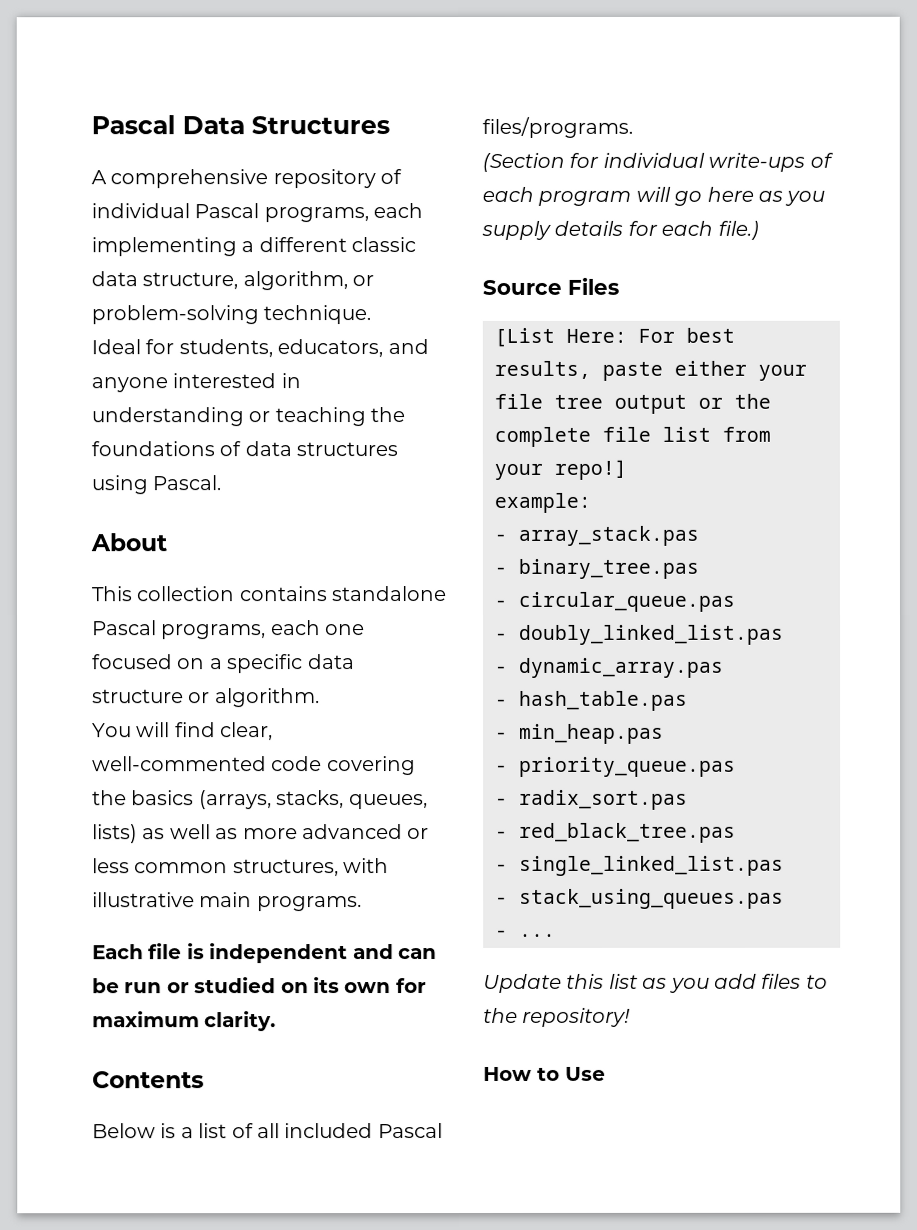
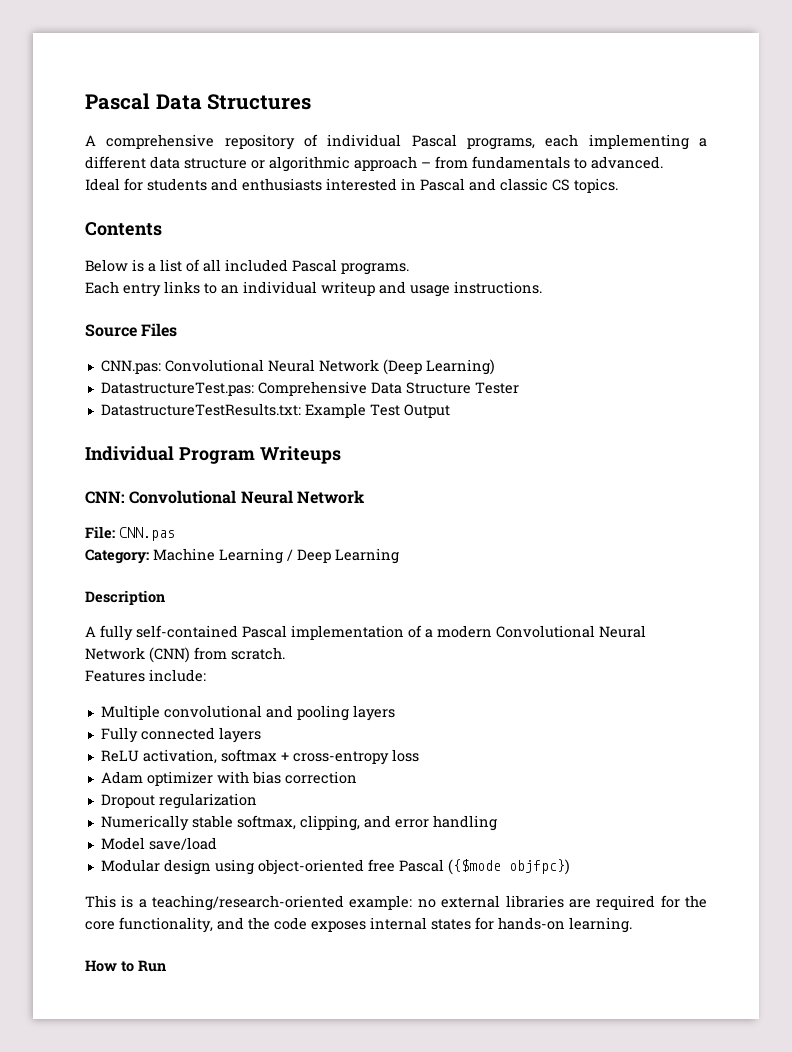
- A comprehensive repository of individual Pascal programs, each implementing a different classic data structure, algorithm, or problem-solving technique.
- Ideal for students, educators, and anyone interested in understanding or teaching the foundations of data structures using Pascal.
- About
- This collection contains standalone Pascal programs, each one focused on a specific data structure or algorithm.
- You will find clear, well-commented code covering the basics (arrays, stacks, queues, lists) as well as more advanced or less common structures, with illustrative main programs.
- Each file is independent and can be run or studied on its own for maximum clarity.
+ A comprehensive repository of individual Pascal programs, each implementing a different data structure or algorithmic approach – from fundamentals to advanced.
+ Ideal for students and enthusiasts interested in Pascal and classic CS topics.
- Below is a list of all included Pascal files/programs.
- (Section for individual write-ups of each program will go here as you supply details for each file.)
+ Below is a list of all included Pascal programs.
+ Each entry links to an individual writeup and usage instructions.
  Source Files
- [List Here: For best results, paste either your file tree output or the complete file list from your repo!]
- example:
- - array_stack.pas
- - binary_tree.pas
- - circular_queue.pas
- - doubly_linked_list.pas
- - dynamic_array.pas
- - hash_table.pas
- - min_heap.pas
- - priority_queue.pas
- - radix_sort.pas
- - red_black_tree.pas
- - single_linked_list.pas
- - stack_using_queues.pas
- - ...
- Update this list as you add files to the repository!
+ CNN.pas: Convolutional Neural Network (Deep Learning)
+ DatastructureTest.pas: Comprehensive Data Structure Tester
+ DatastructureTestResults.txt: Example Test Output
+ Individual Program Writeups
+ CNN: Convolutional Neural Network
+ File: CNN.pas
+ Category: Machine Learning / Deep Learning
+ Description
+ A fully self-contained Pascal implementation of a modern Convolutional Neural Network (CNN) from scratch.
+ Features include:
+ Multiple convolutional and pooling layers
+ Fully connected layers
+ ReLU activation, softmax + cross-entropy loss
+ Adam optimizer with bias correction
+ Dropout regularization
+ Numerically stable softmax, clipping, and error handling
+ Model save/load
+ Modular design using object-oriented free Pascal ({$mode objfpc})
+ This is a teaching/research-oriented example: no external libraries are required for the core functionality, and the code exposes internal states for hands-on learning.
- How to Use
+ How to Run

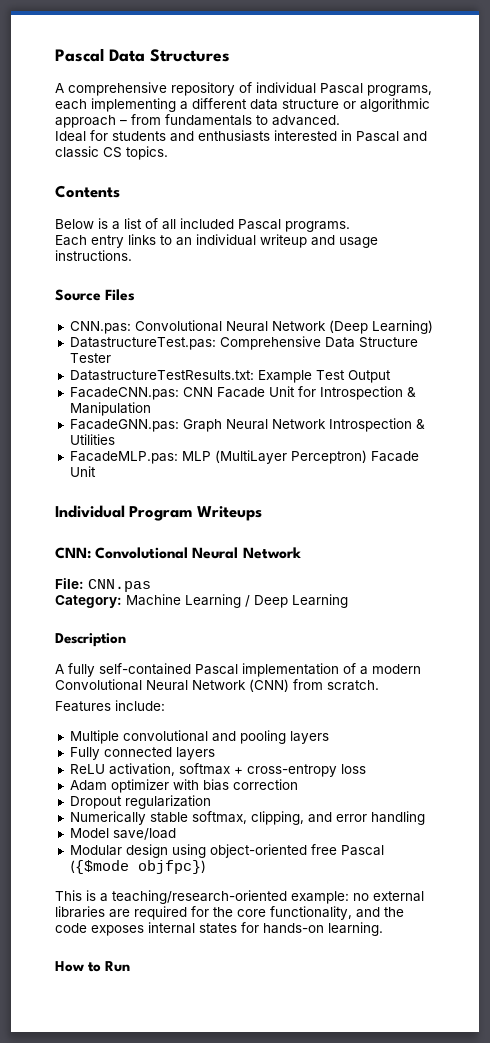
+ FacadeCNN.pas: CNN Facade Unit for Introspection & Manipulation
+ FacadeGNN.pas: Graph Neural Network Introspection & Utilities
+ FacadeMLP.pas: MLP (MultiLayer Perceptron) Facade Unit

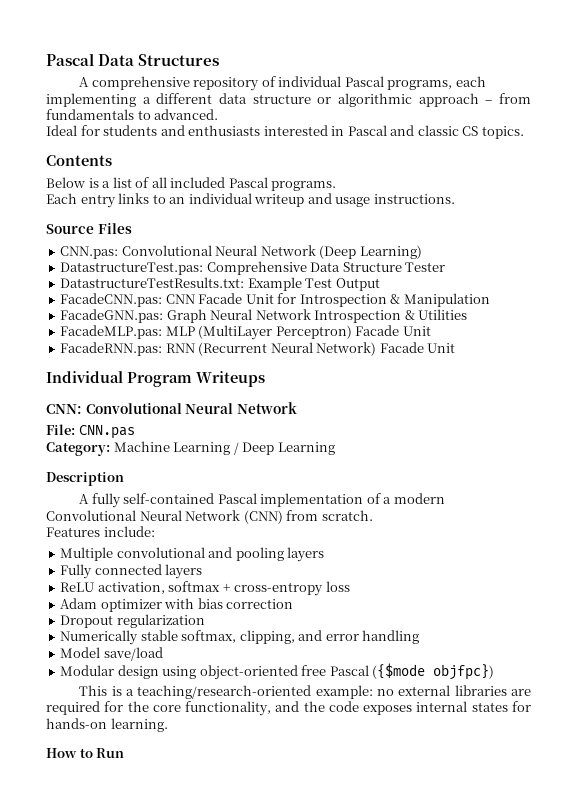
+ FacadeRNN.pas: RNN (Recurrent Neural Network) Facade Unit

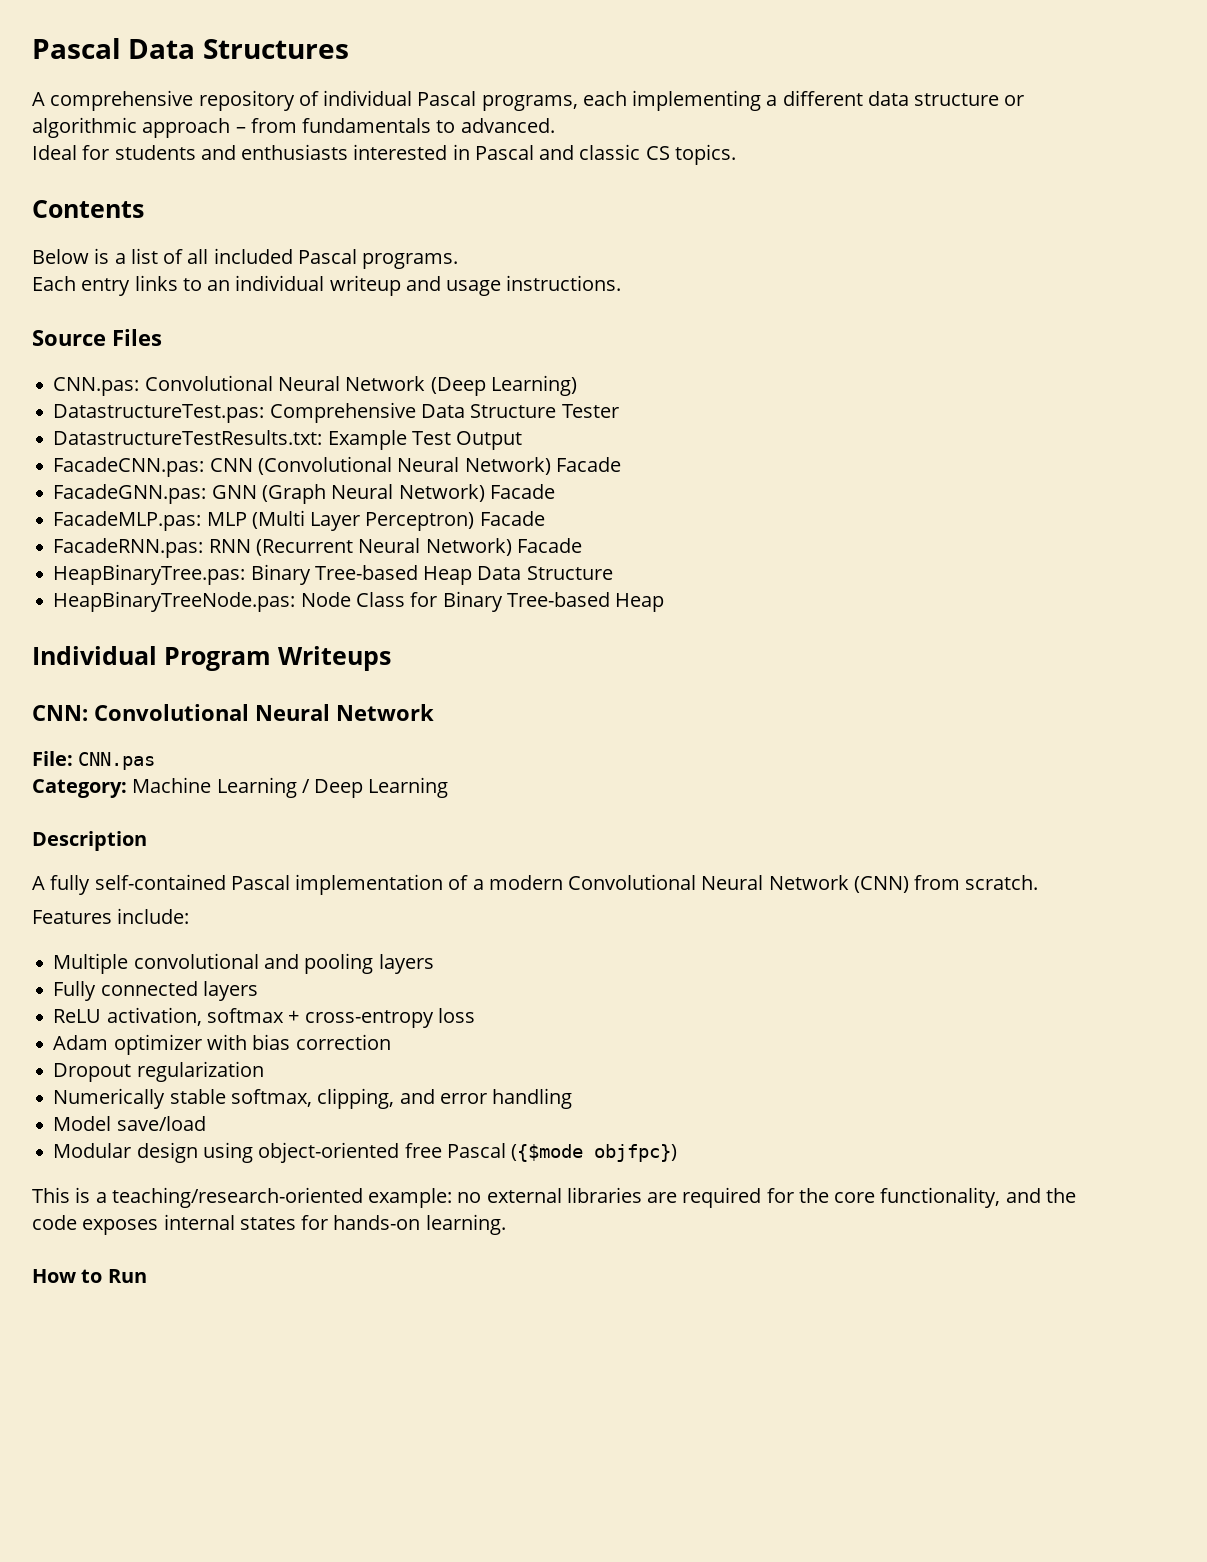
- FacadeCNN.pas: CNN Facade Unit for Introspection & Manipulation
- FacadeGNN.pas: Graph Neural Network Introspection & Utilities
+ FacadeCNN.pas: CNN (Convolutional Neural Network) Facade
+ FacadeGNN.pas: GNN (Graph Neural Network) Facade
- FacadeMLP.pas: MLP (MultiLayer Perceptron) Facade Unit
+ FacadeMLP.pas: MLP (Multi Layer Perceptron) Facade
- FacadeRNN.pas: RNN (Recurrent Neural Network) Facade Unit
+ FacadeRNN.pas: RNN (Recurrent Neural Network) Facade
+ HeapBinaryTree.pas: Binary Tree-based Heap Data Structure
+ HeapBinaryTreeNode.pas: Node Class for Binary Tree-based Heap

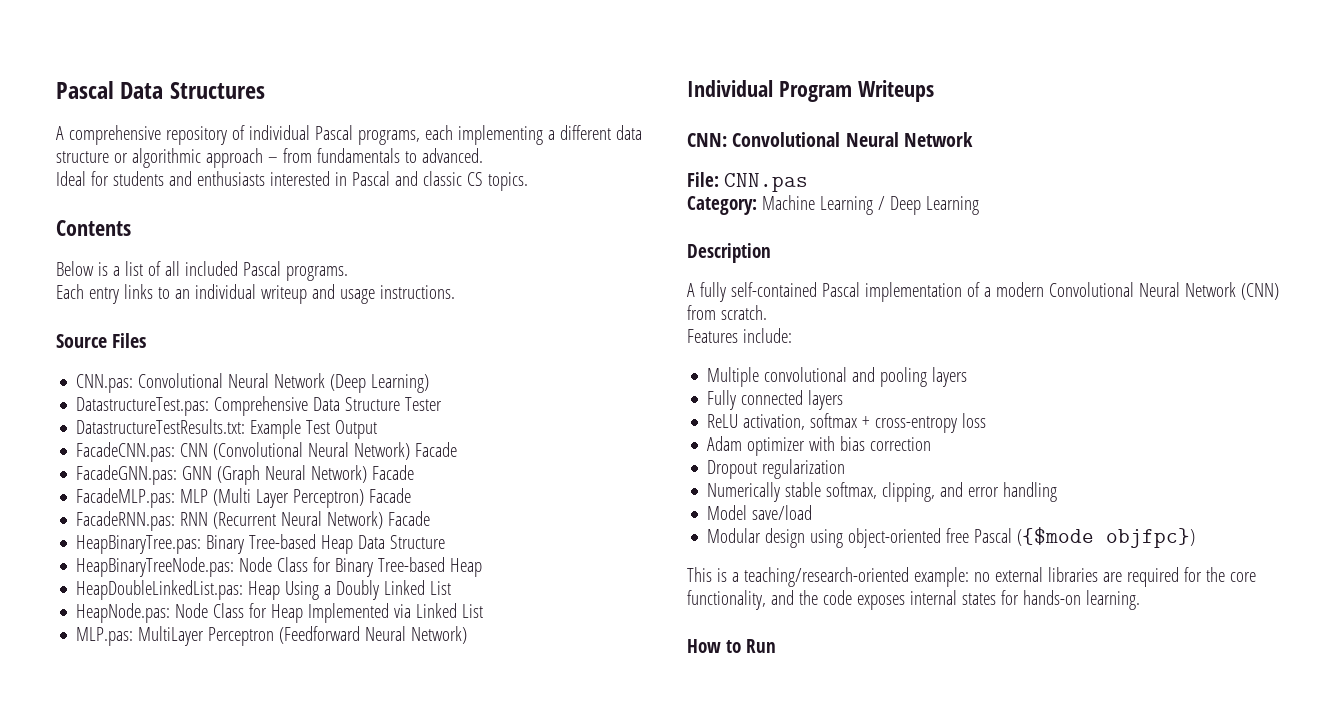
+ HeapDoubleLinkedList.pas: Heap Using a Doubly Linked List
+ HeapNode.pas: Node Class for Heap Implemented via Linked List
+ MLP.pas: MultiLayer Perceptron (Feedforward Neural Network)

